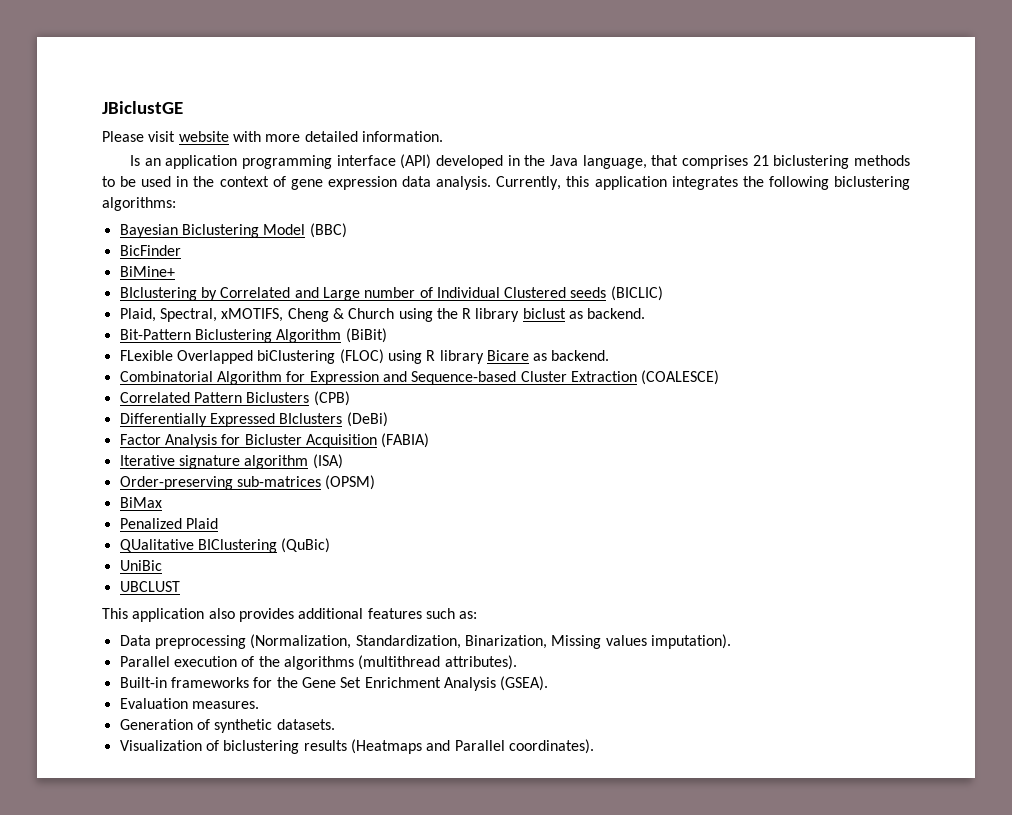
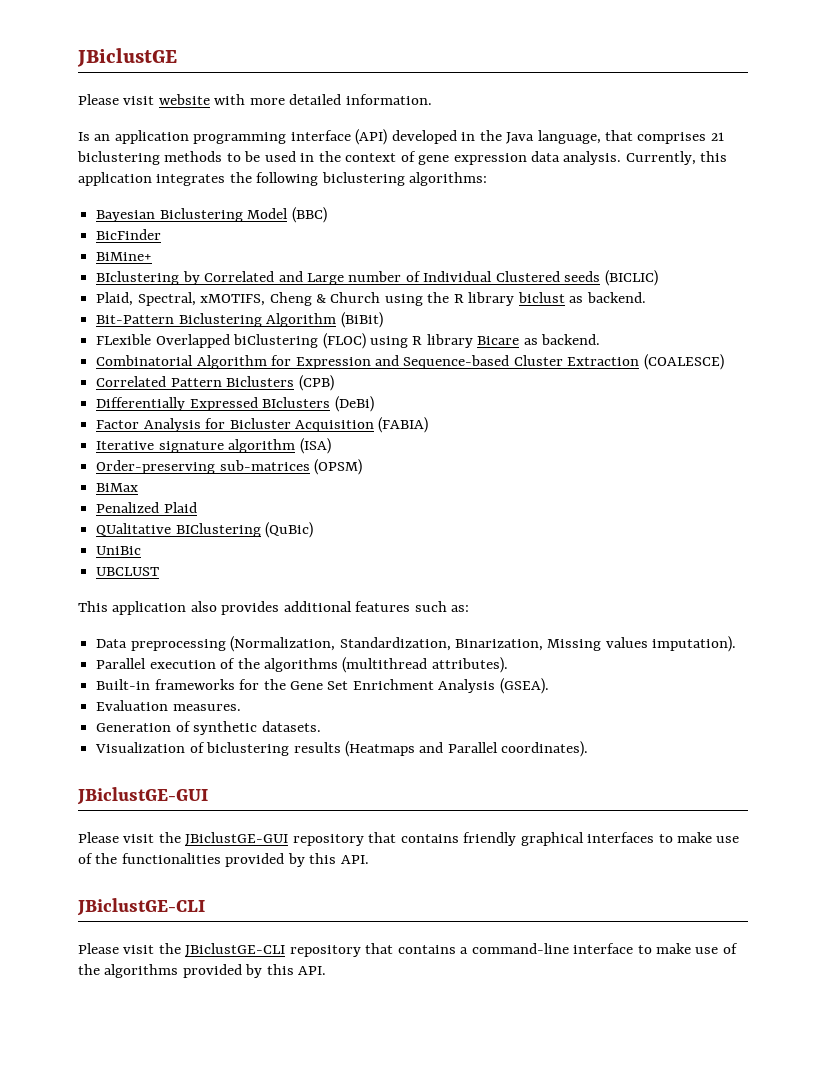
  Visualization of biclustering results (Heatmaps and Parallel coordinates).
+ JBiclustGE-GUI
+ Please visit the JBiclustGE-GUI repository that contains friendly graphical interfaces to make use of the functionalities provided by this API.
+ JBiclustGE-CLI
+ Please visit the JBiclustGE-CLI repository that contains a command-line interface to make use of the algorithms provided by this API.

